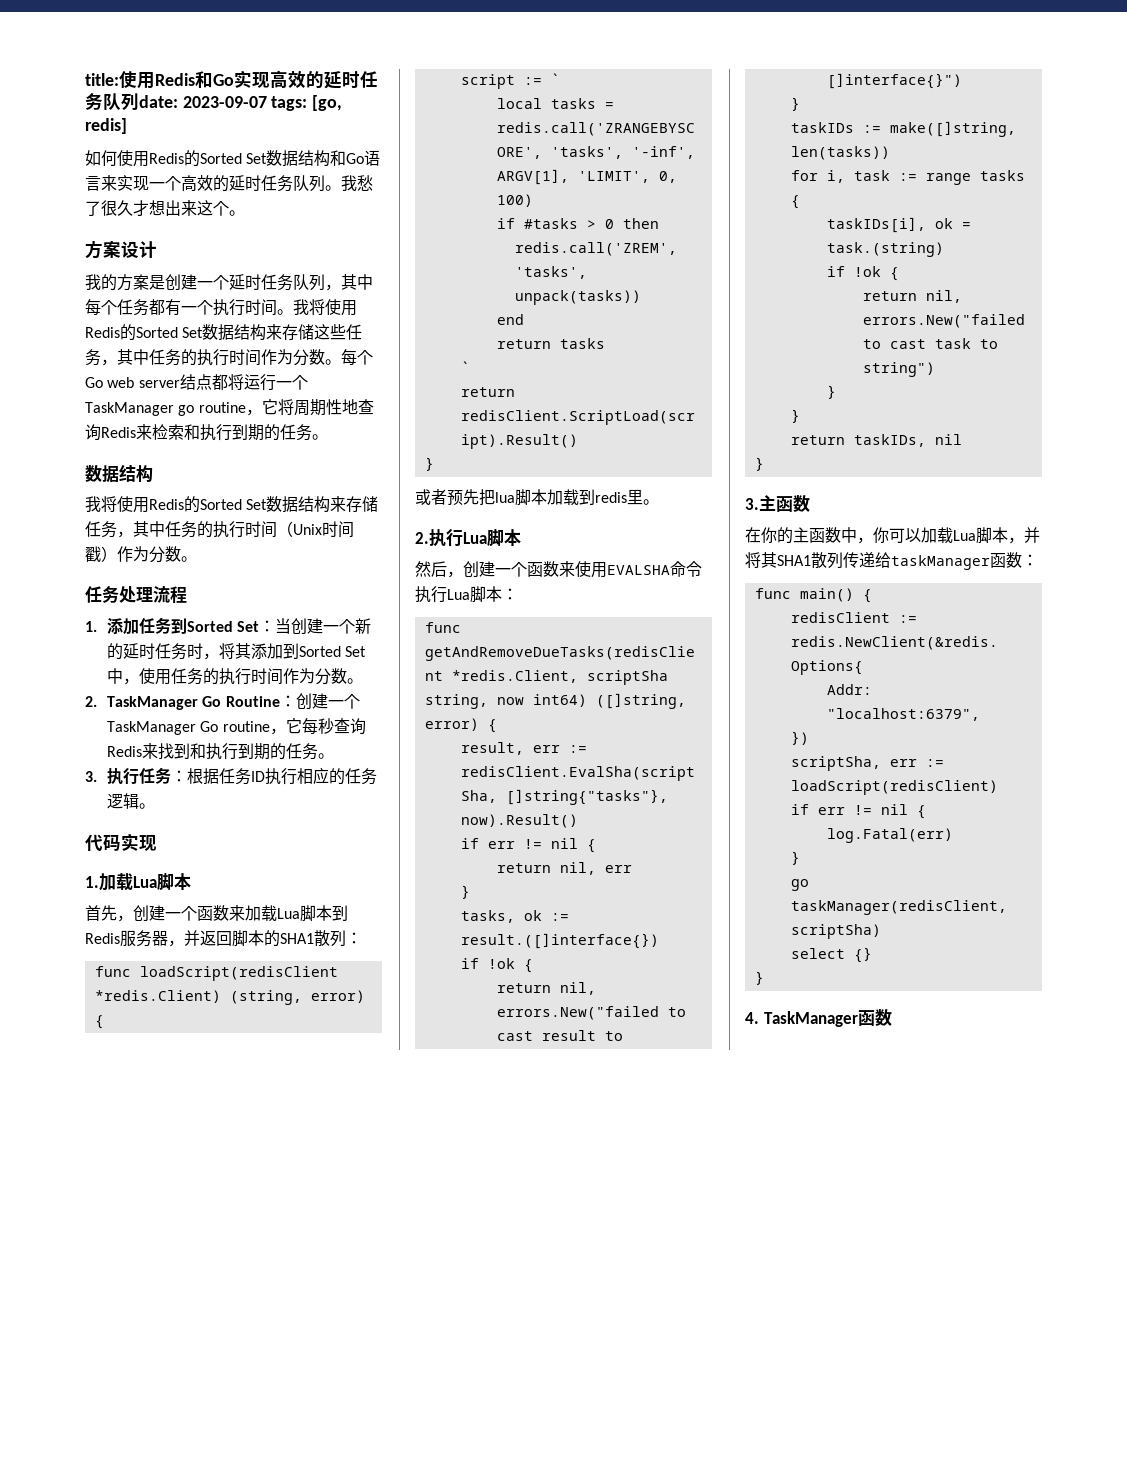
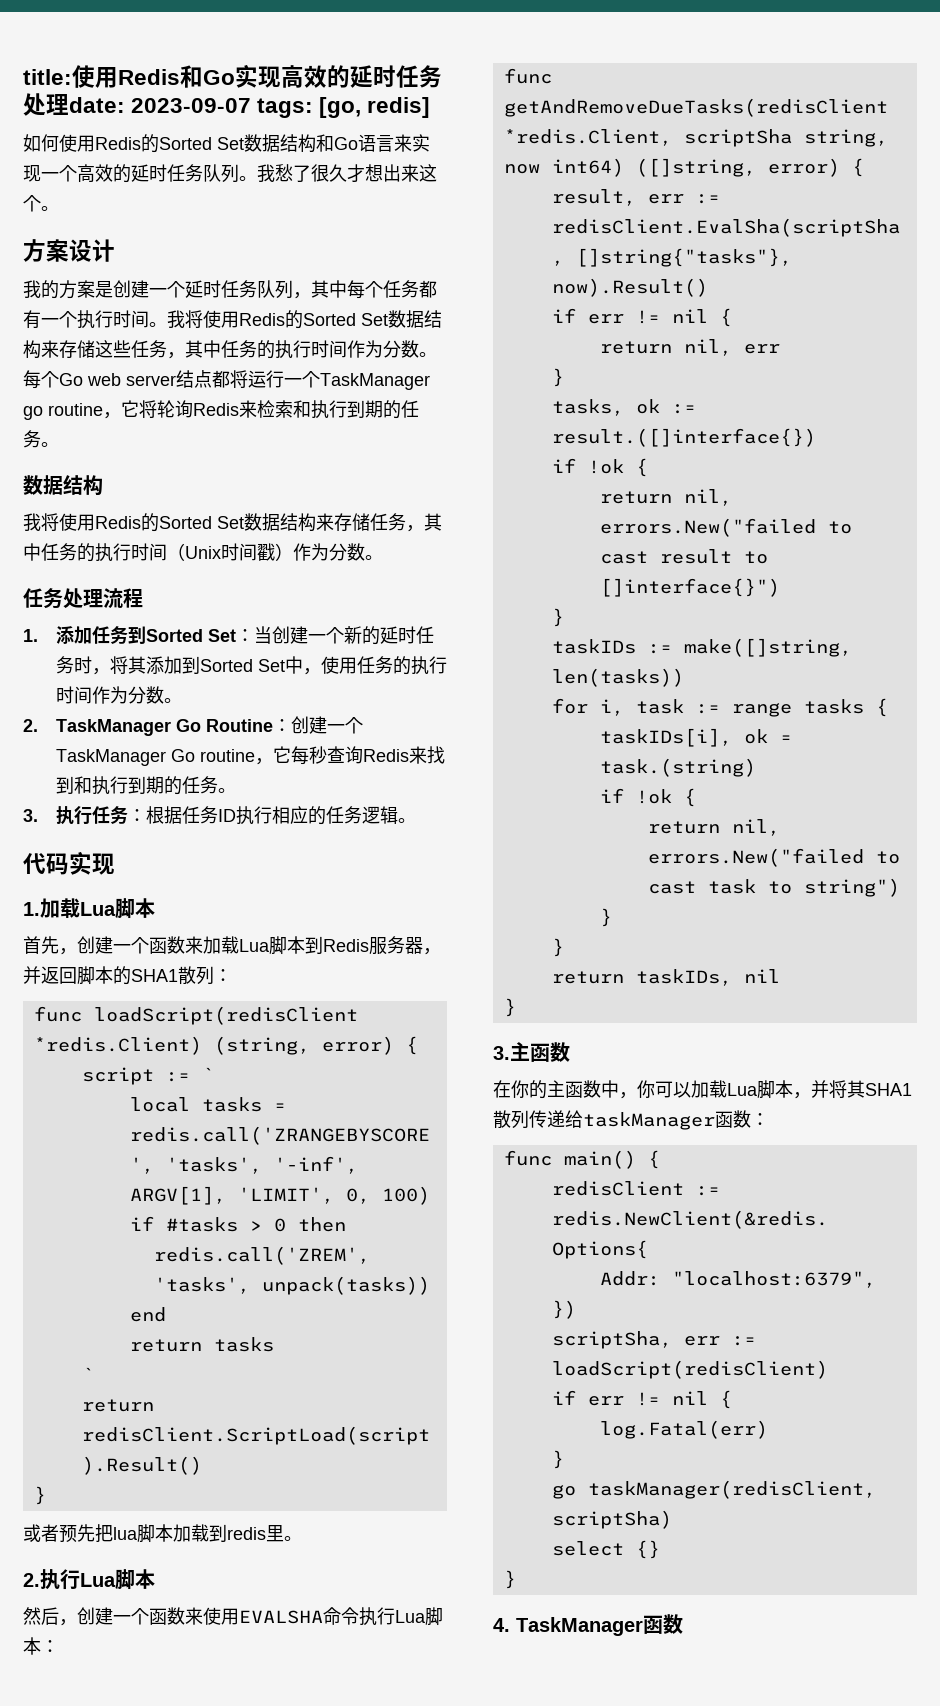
- title:使用Redis和Go实现高效的延时任务队列date: 2023-09-07 tags: [go, redis]
+ title:使用Redis和Go实现高效的延时任务处理date: 2023-09-07 tags: [go, redis]
- 每个Go web server结点都将运行一个TaskManager go routine，它将周期性地查询Redis来检索和执行到期的任务。
+ 每个Go web server结点都将运行一个TaskManager go routine，它将轮询Redis来检索和执行到期的任务。

